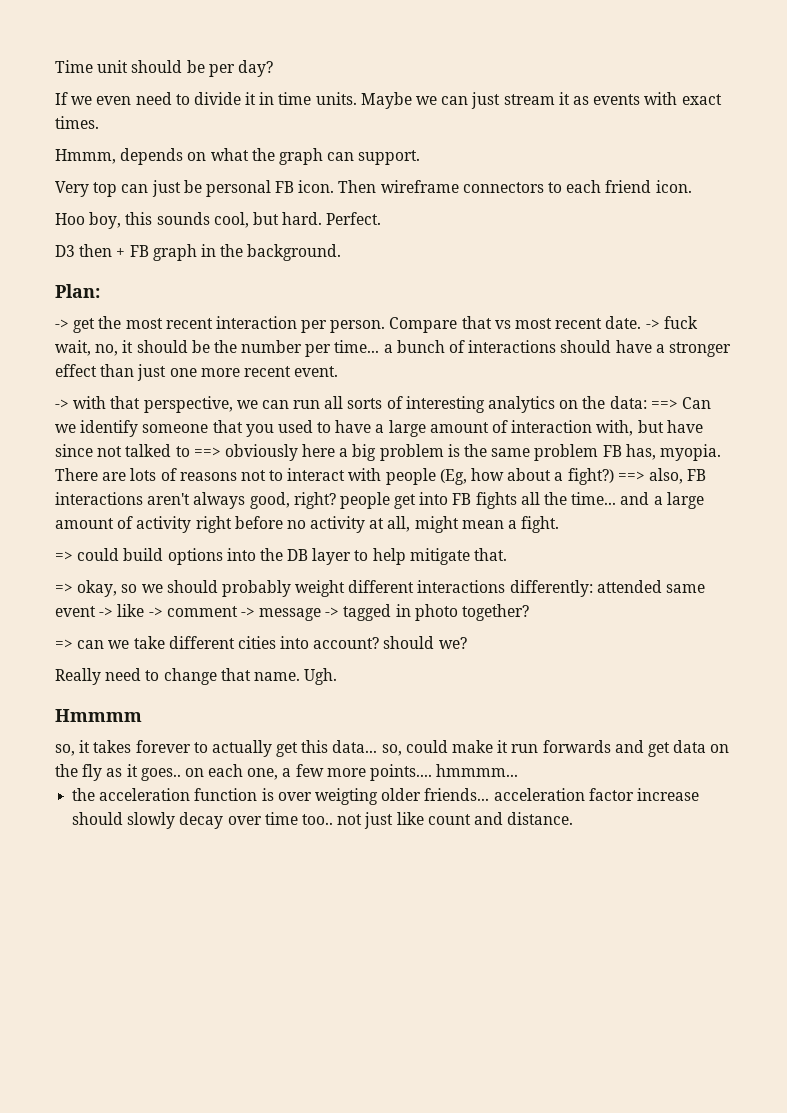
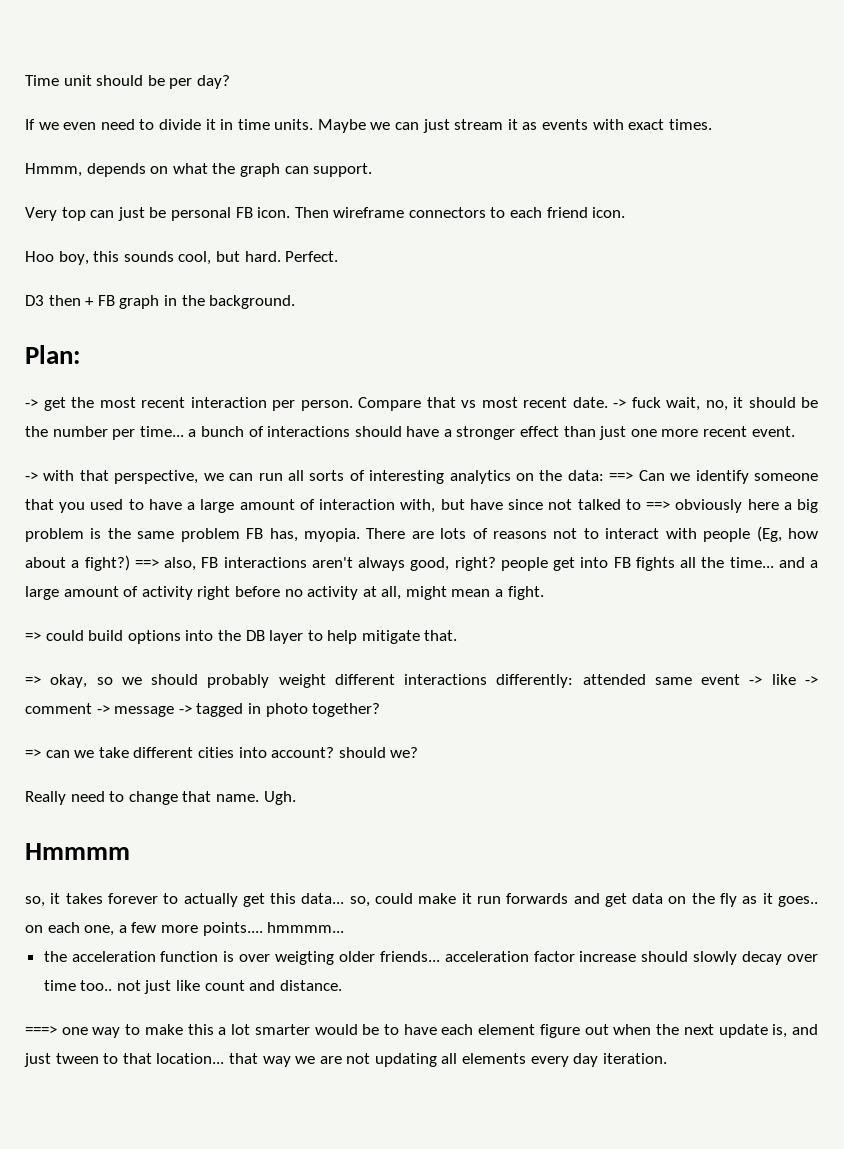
+ ===> one way to make this a lot smarter would be to have each element figure out when the next update is, and just tween to that location... that way we are not updating all elements every day iteration.

